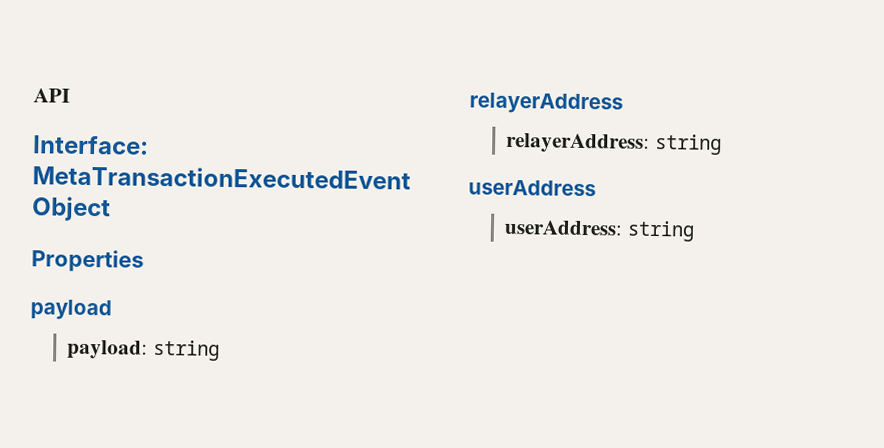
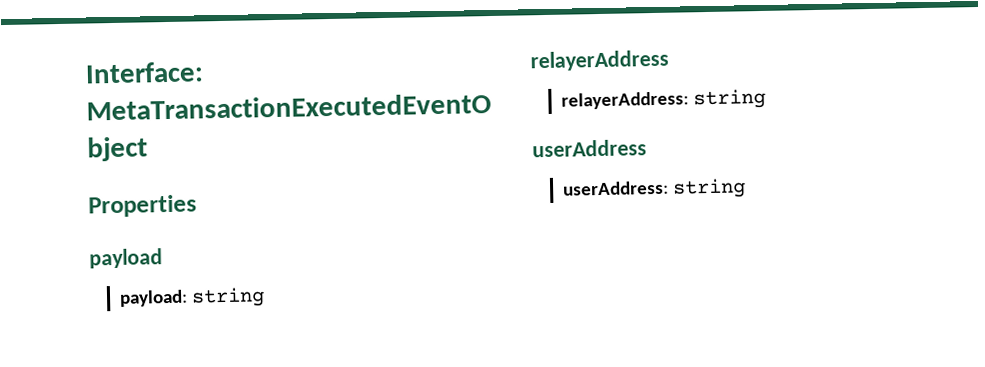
- API

